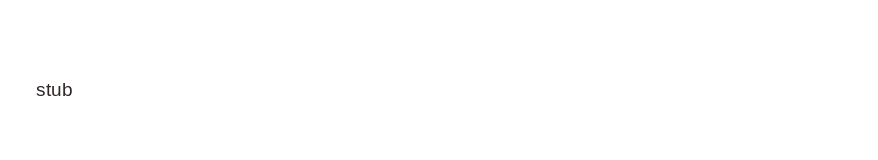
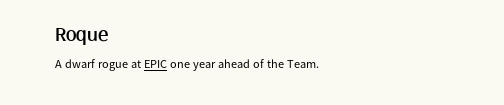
- stub
+ Roque
+ A dwarf rogue at EPIC one year ahead of the Team.

